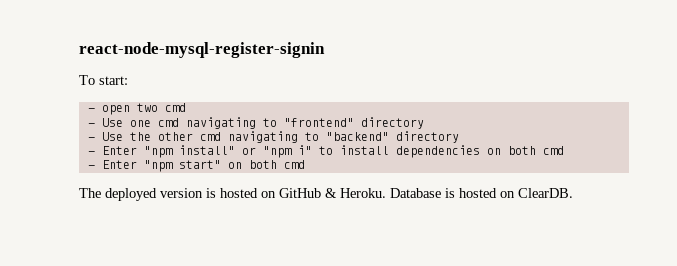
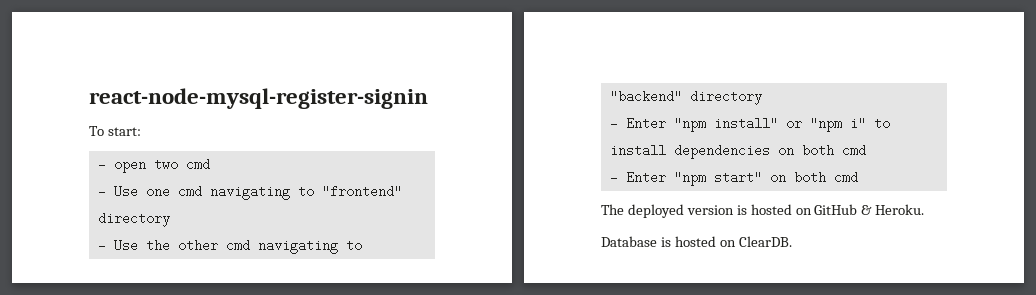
- The deployed version is hosted on GitHub & Heroku. Database is hosted on ClearDB.
+ The deployed version is hosted on GitHub & Heroku.
+ Database is hosted on ClearDB.

